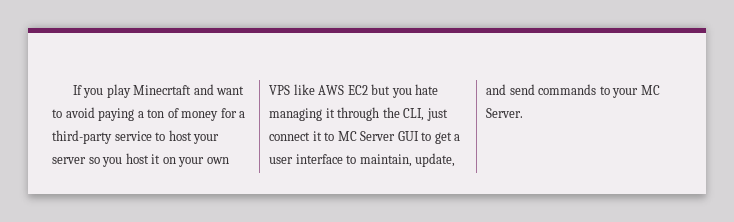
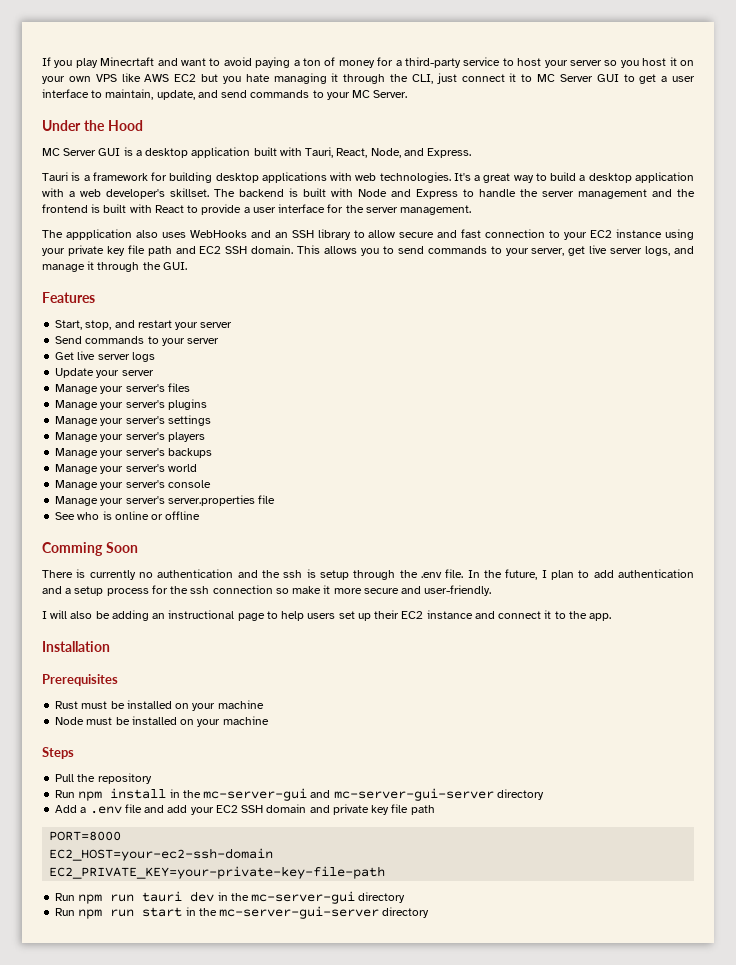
+ Under the Hood
+ MC Server GUI is a desktop application built with Tauri, React, Node, and Express.
+ Tauri is a framework for building desktop applications with web technologies. It's a great way to build a desktop application with a web developer's skillset. The backend is built with Node and Express to handle the server management and the frontend is built with React to provide a user interface for the server management.
+ The appplication also uses WebHooks and an SSH library to allow secure and fast connection to your EC2 instance using your private key file path and EC2 SSH domain. This allows you to send commands to your server, get live server logs, and manage it through the GUI.
+ Features
+ Start, stop, and restart your server
+ Send commands to your server
+ Get live server logs
+ Update your server
+ Manage your server's files
+ Manage your server's plugins
+ Manage your server's settings
+ Manage your server's players
+ Manage your server's backups
+ Manage your server's world
+ Manage your server's console
+ Manage your server's server.properties file
+ See who is online or offline
+ Comming Soon
+ There is currently no authentication and the ssh is setup through the .env file. In the future, I plan to add authentication and a setup process for the ssh connection so make it more secure and user-friendly.
+ I will also be adding an instructional page to help users set up their EC2 instance and connect it to the app.
+ Installation
+ Prerequisites
+ Rust must be installed on your machine
+ Node must be installed on your machine
+ Steps
+ Pull the repository
+ Run npm install in the mc-server-gui and mc-server-gui-server directory
+ Add a .env file and add your EC2 SSH domain and private key file path
+ PORT=8000
+ EC2_HOST=your-ec2-ssh-domain
+ EC2_PRIVATE_KEY=your-private-key-file-path
+ Run npm run tauri dev in the mc-server-gui directory
+ Run npm run start in the mc-server-gui-server directory

